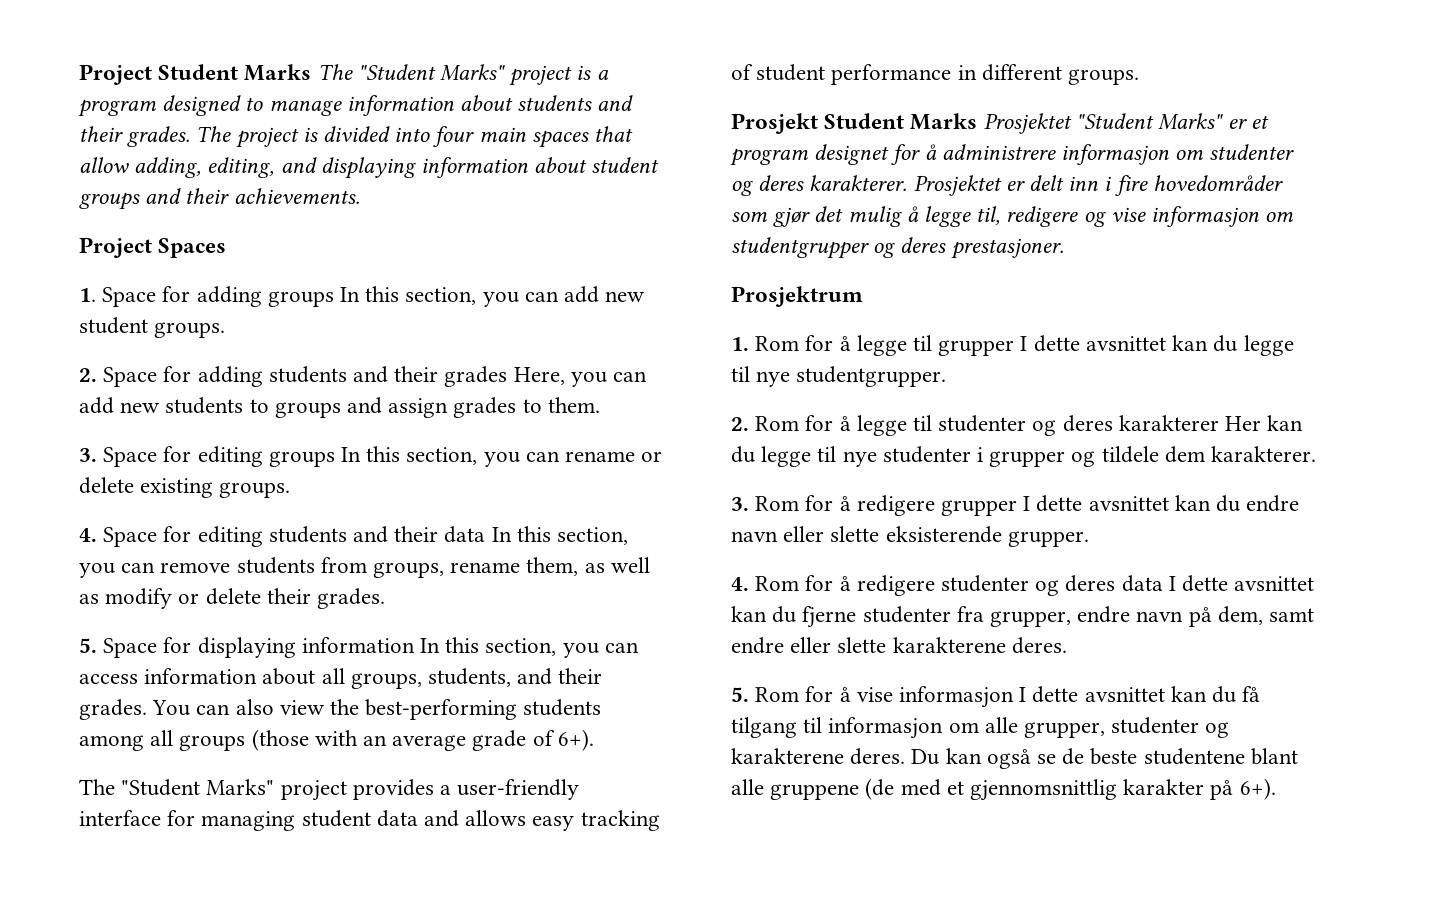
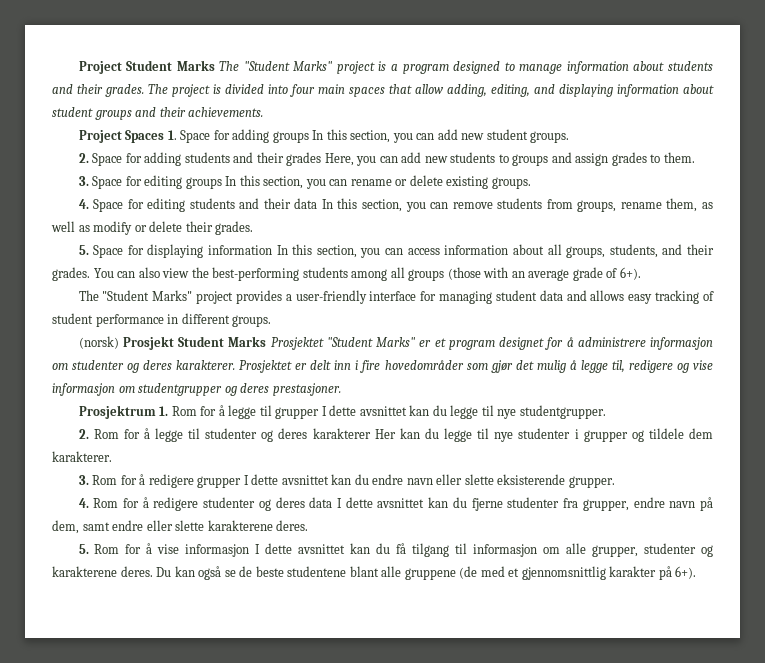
- Project Spaces
- 1. Space for adding groups In this section, you can add new student groups.
+ Project Spaces 1. Space for adding groups In this section, you can add new student groups.
- Prosjekt Student Marks Prosjektet "Student Marks" er et program designet for å administrere informasjon om studenter og deres karakterer.
+ (norsk) Prosjekt Student Marks Prosjektet "Student Marks" er et program designet for å administrere informasjon om studenter og deres karakterer.
- Prosjektrum
- 1. Rom for å legge til grupper I dette avsnittet kan du legge til nye studentgrupper.
+ Prosjektrum 1. Rom for å legge til grupper I dette avsnittet kan du legge til nye studentgrupper.

